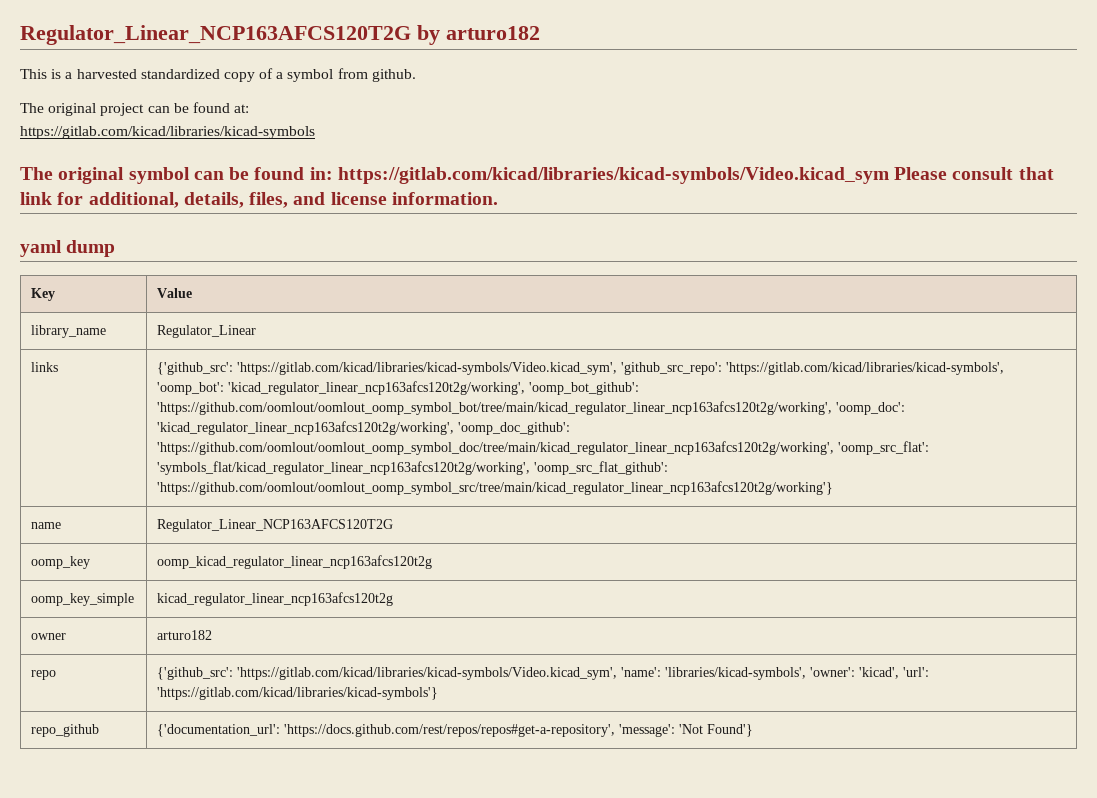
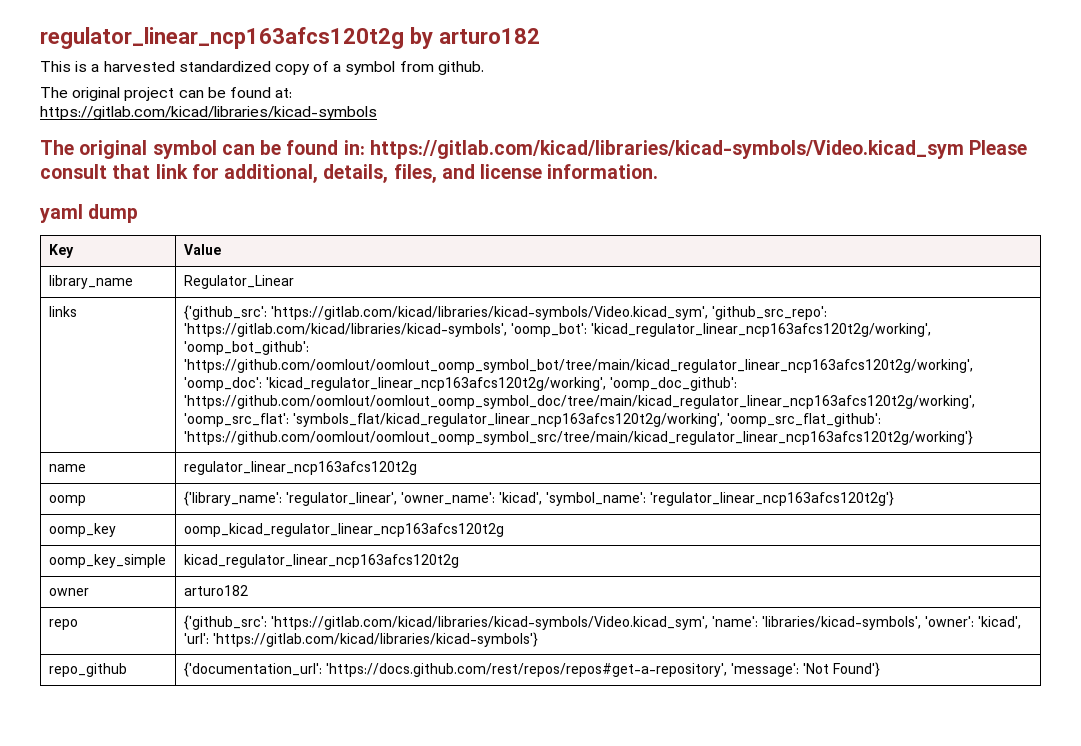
- Regulator_Linear_NCP163AFCS120T2G by arturo182
+ regulator_linear_ncp163afcs120t2g by arturo182
- name | Regulator_Linear_NCP163AFCS120T2G
+ name | regulator_linear_ncp163afcs120t2g
+ oomp | {'library_name': 'regulator_linear', 'owner_name': 'kicad', 'symbol_name': 'regulator_linear_ncp163afcs120t2g'}

